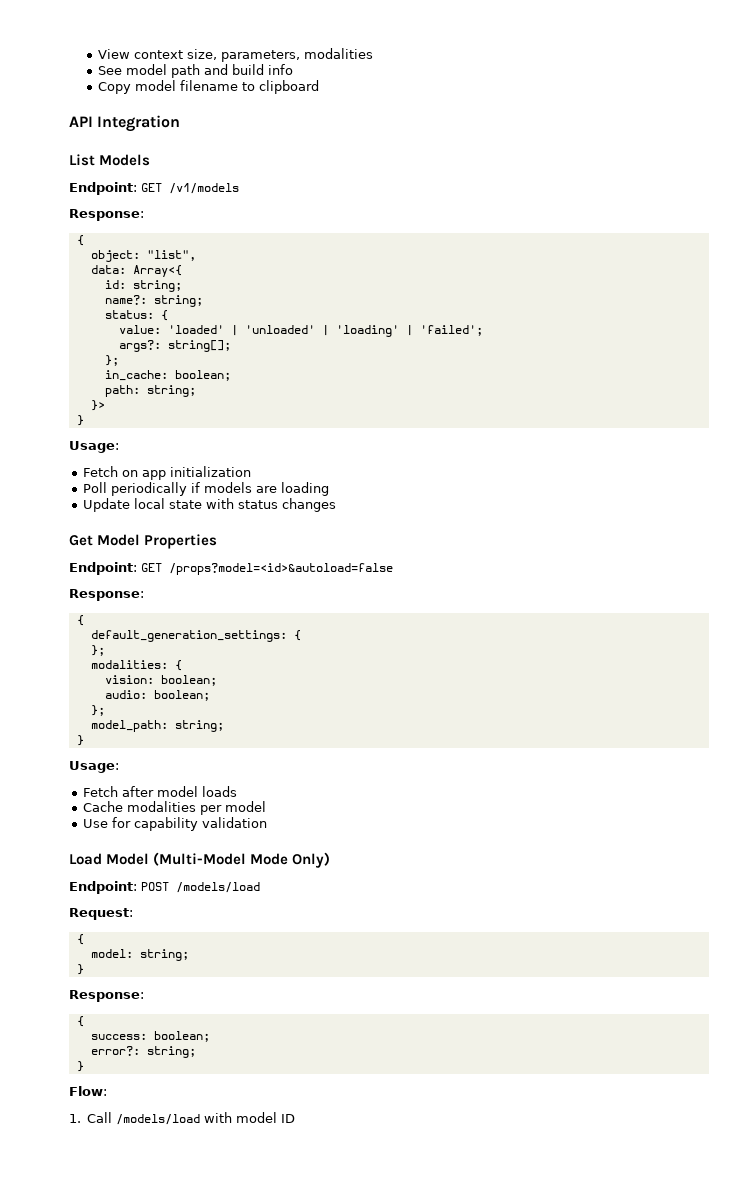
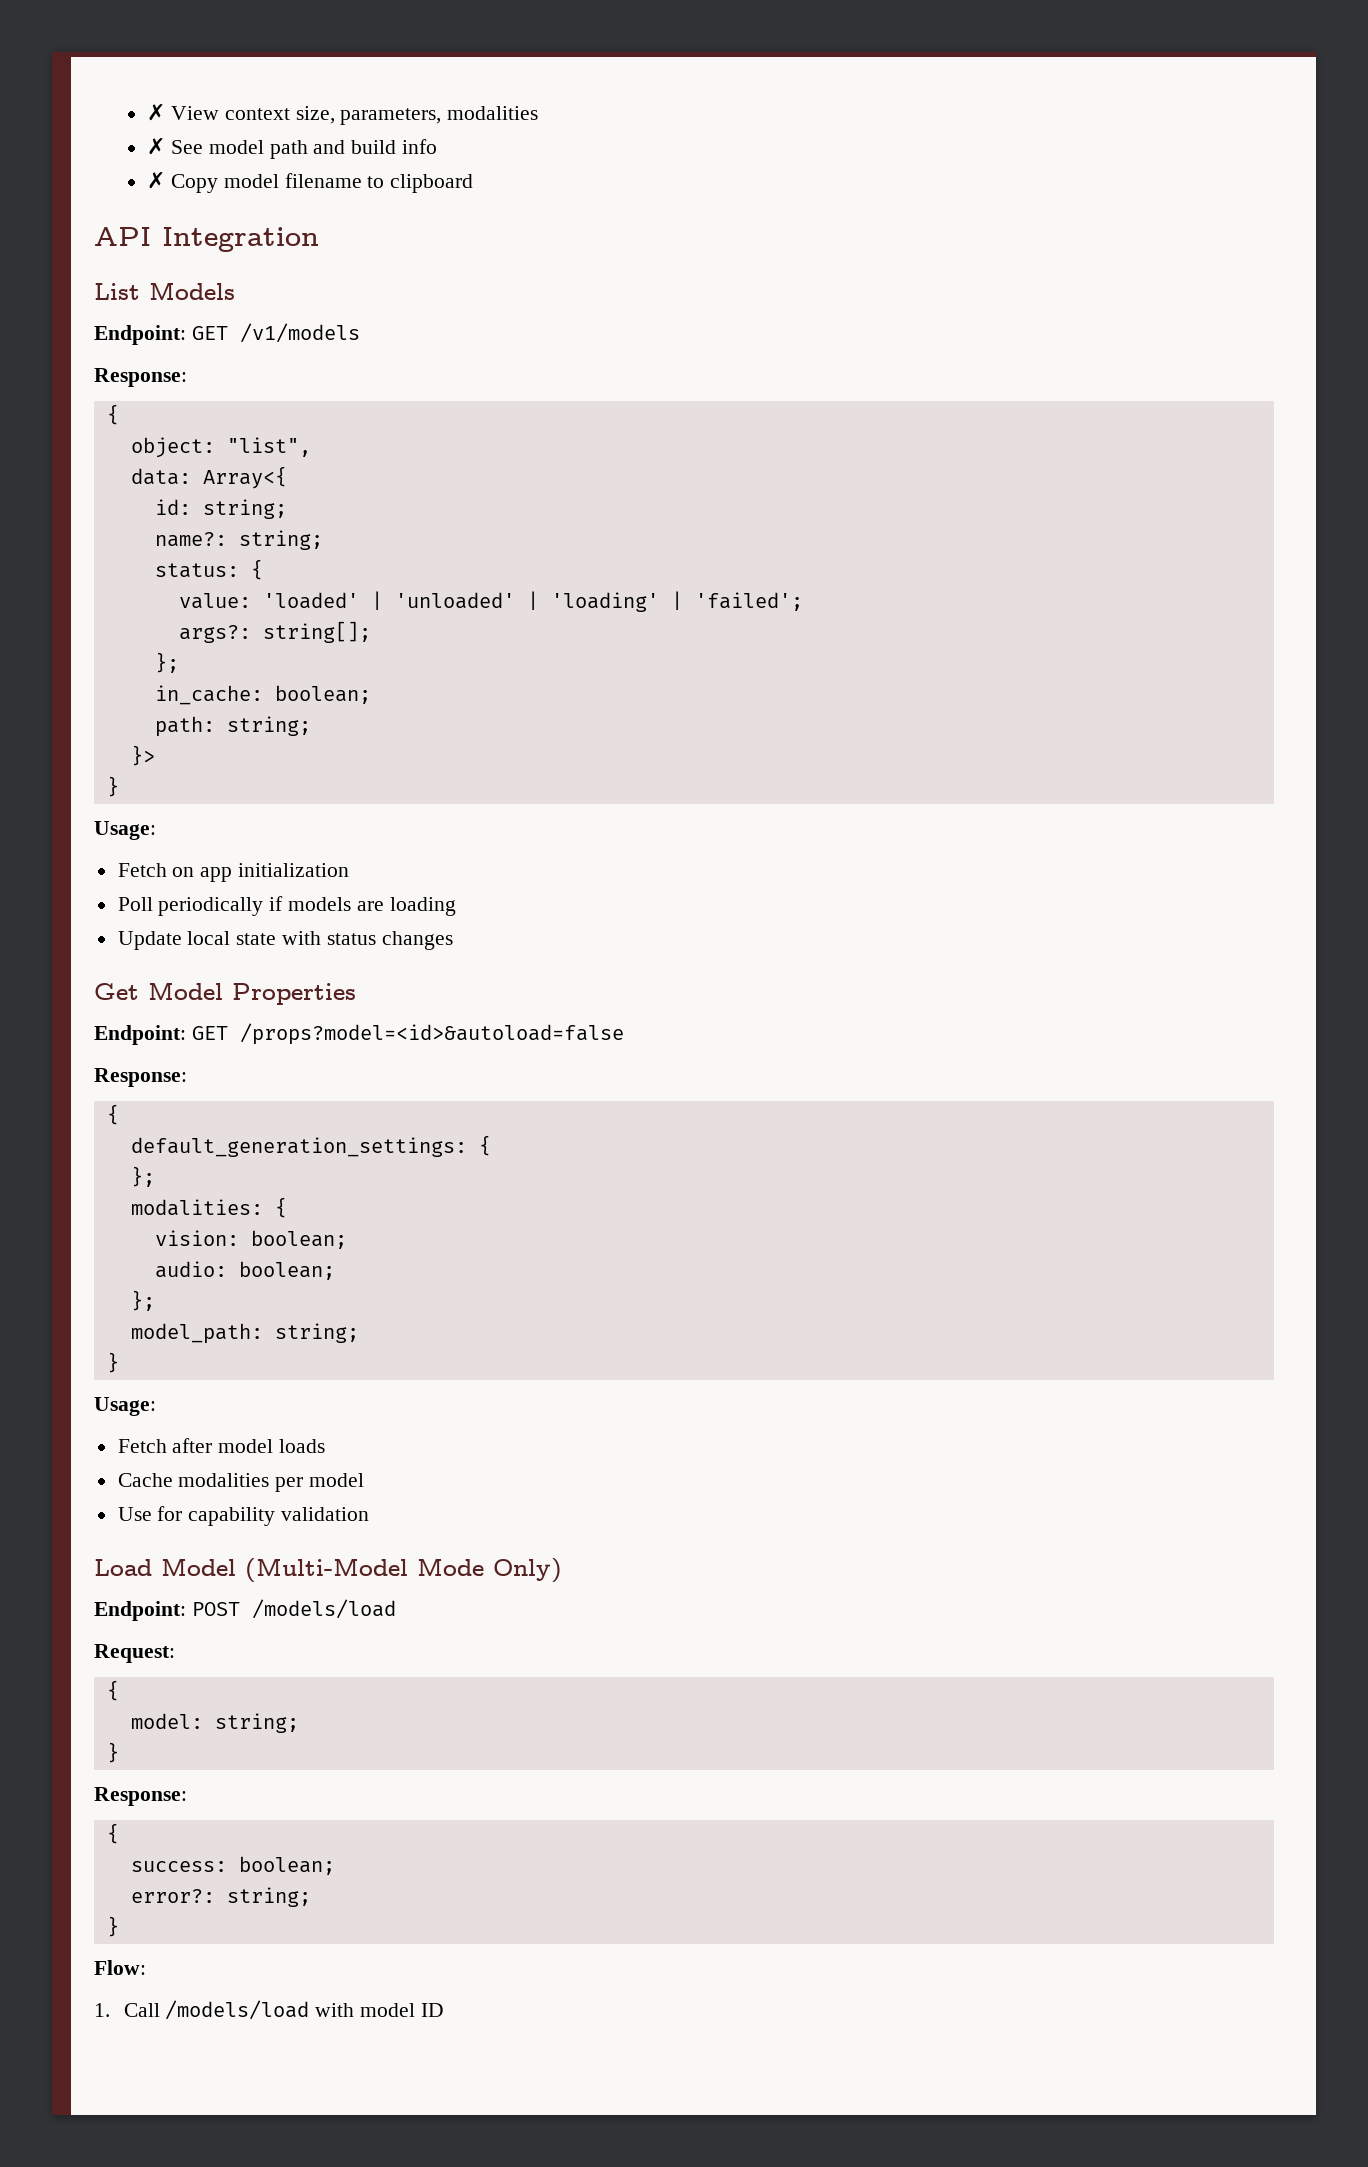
- View context size, parameters, modalities
+ ✗ View context size, parameters, modalities
- See model path and build info
+ ✗ See model path and build info
- Copy model filename to clipboard
+ ✗ Copy model filename to clipboard

